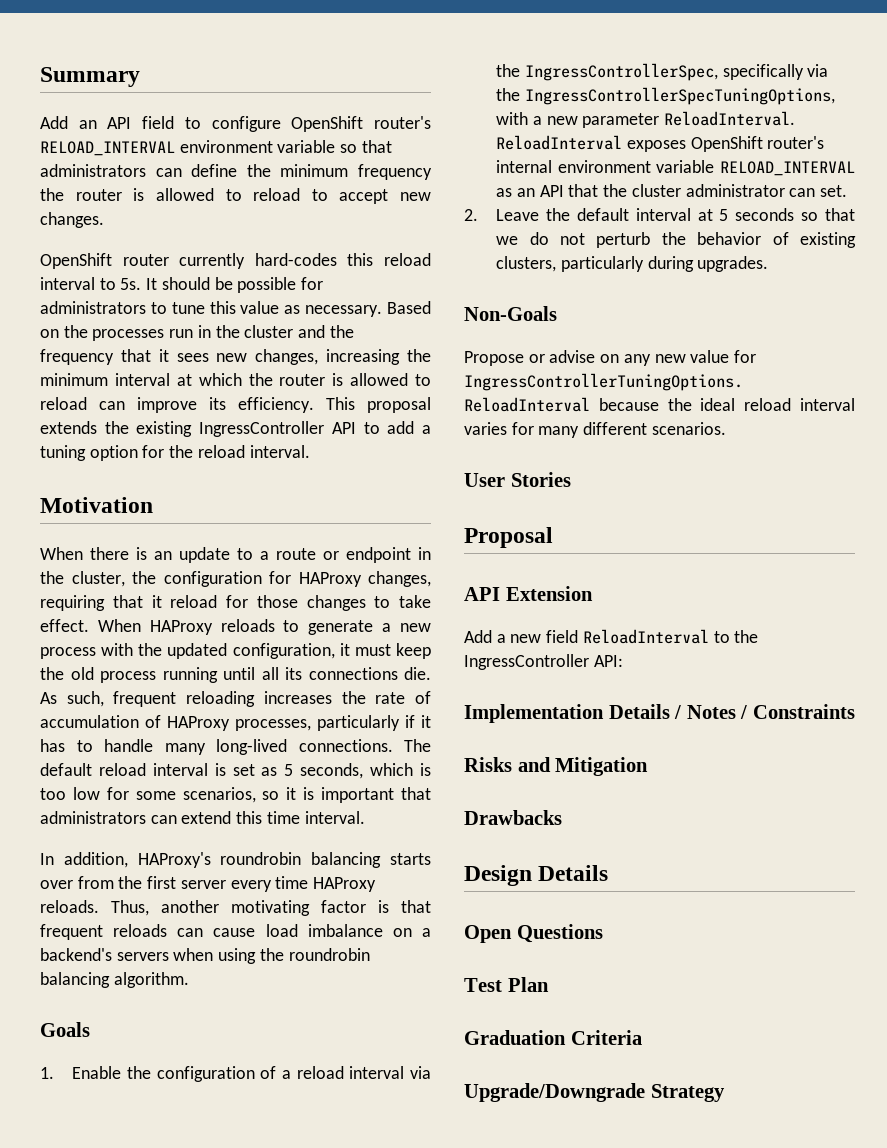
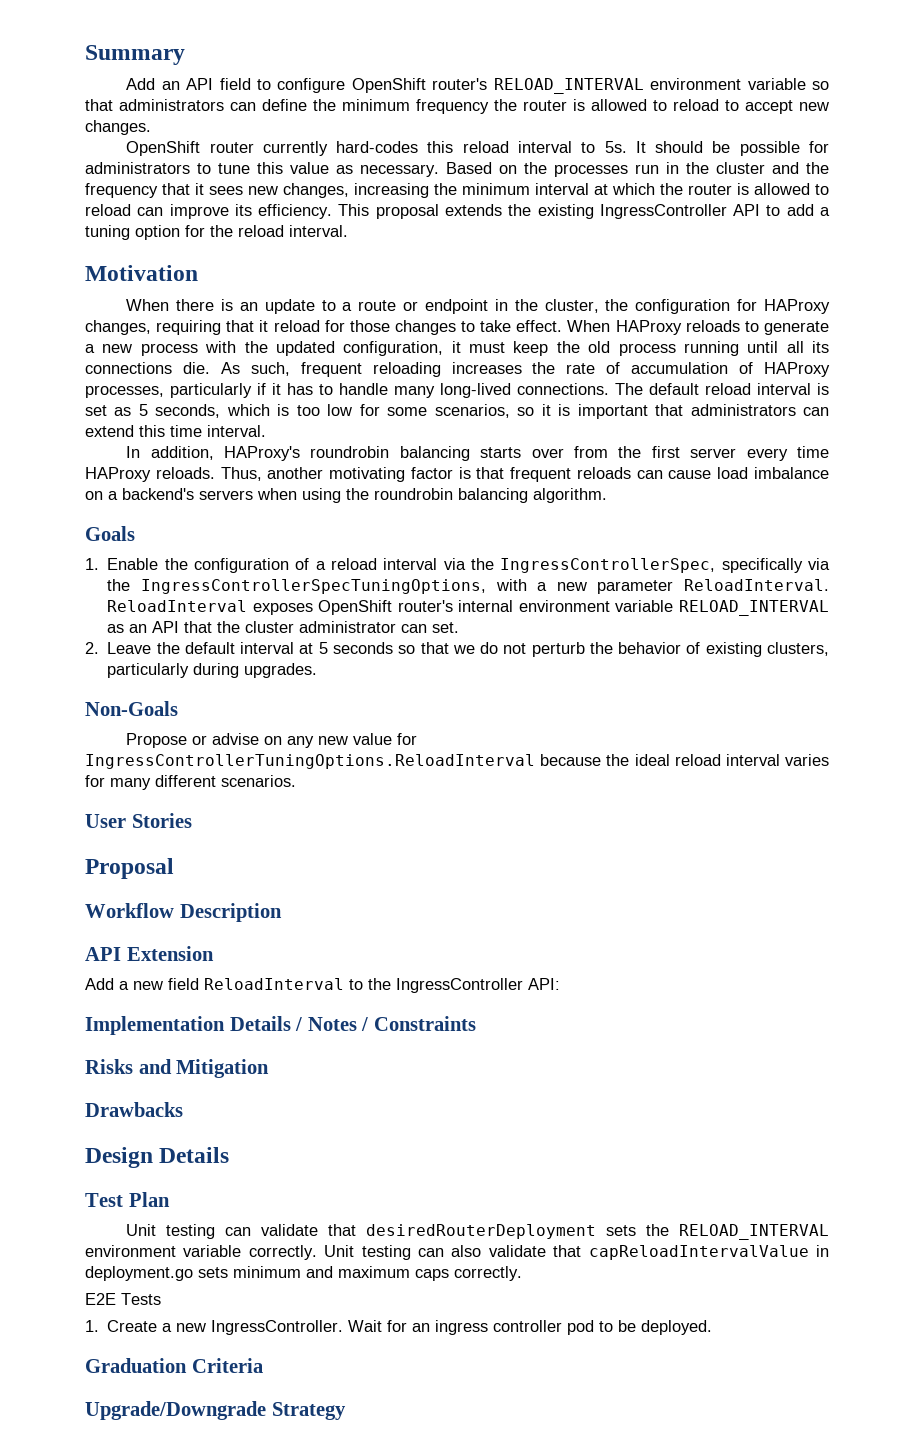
+ Workflow Description
- Open Questions
+ Unit testing can validate that desiredRouterDeployment sets the RELOAD_INTERVAL environment variable correctly. Unit testing can also validate that capReloadIntervalValue in deployment.go sets minimum and maximum caps correctly.
+ E2E Tests
+ 1. Create a new IngressController. Wait for an ingress controller pod to be deployed.

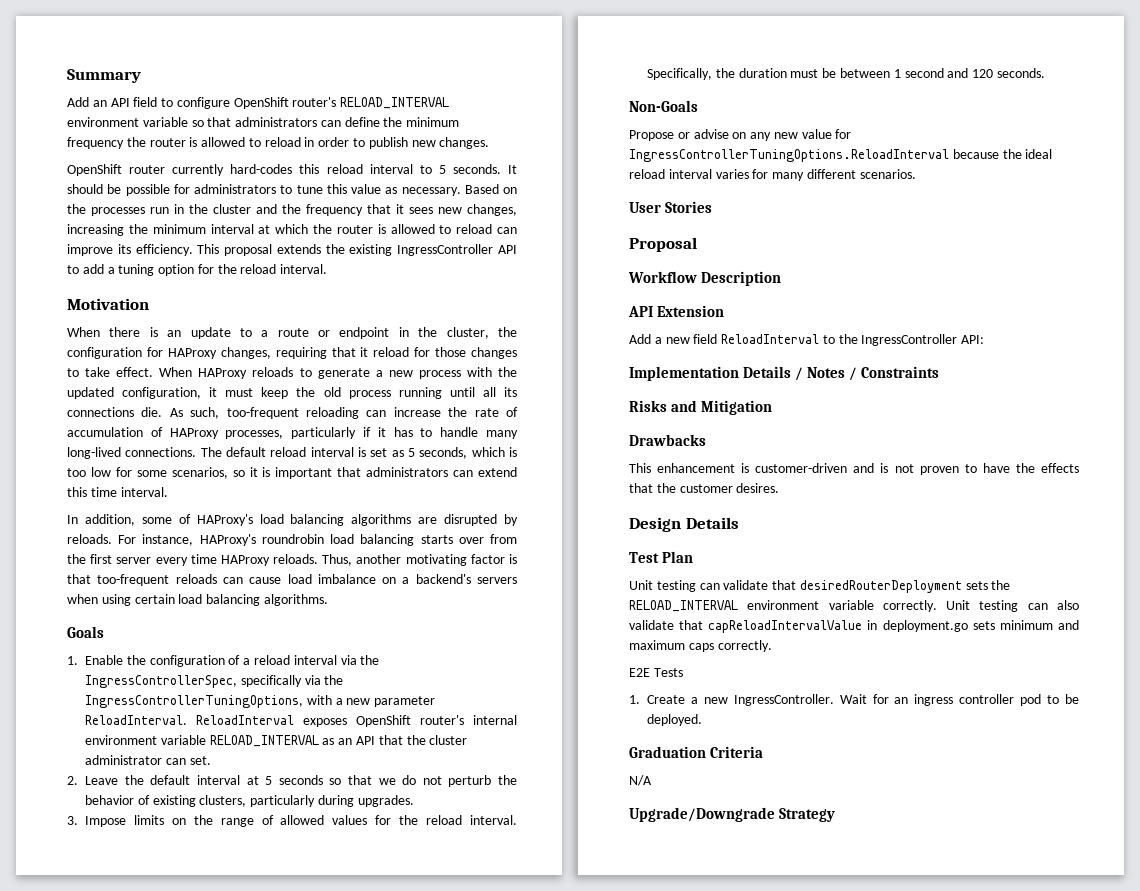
- Add an API field to configure OpenShift router's RELOAD_INTERVAL environment variable so that administrators can define the minimum frequency the router is allowed to reload to accept new changes.
+ Add an API field to configure OpenShift router's RELOAD_INTERVAL environment variable so that administrators can define the minimum frequency the router is allowed to reload in order to publish new changes.
- OpenShift router currently hard-codes this reload interval to 5s.
+ OpenShift router currently hard-codes this reload interval to 5 seconds.
- As such, frequent reloading increases the rate of accumulation of HAProxy processes, particularly if it has to handle many long-lived connections.
+ As such, too-frequent reloading can increase the rate of accumulation of HAProxy processes, particularly if it has to handle many long-lived connections.
- In addition, HAProxy's roundrobin balancing starts over from the first server every time HAProxy reloads.
+ In addition, some of HAProxy's load balancing algorithms are disrupted by reloads. For instance, HAProxy's roundrobin load balancing starts over from the first server every time HAProxy reloads.
- Thus, another motivating factor is that frequent reloads can cause load imbalance on a backend's servers when using the roundrobin balancing algorithm.
+ Thus, another motivating factor is that too-frequent reloads can cause load imbalance on a backend's servers when using certain load balancing algorithms.
- 1. Enable the configuration of a reload interval via the IngressControllerSpec, specifically via the IngressControllerSpecTuningOptions, with a new parameter ReloadInterval.
+ 1. Enable the configuration of a reload interval via the IngressControllerSpec, specifically via the IngressControllerTuningOptions, with a new parameter ReloadInterval.
+ 3. Impose limits on the range of allowed values for the reload interval. Specifically, the duration must be between 1 second and 120 seconds.
+ This enhancement is customer-driven and is not proven to have the effects that the customer desires.
+ N/A

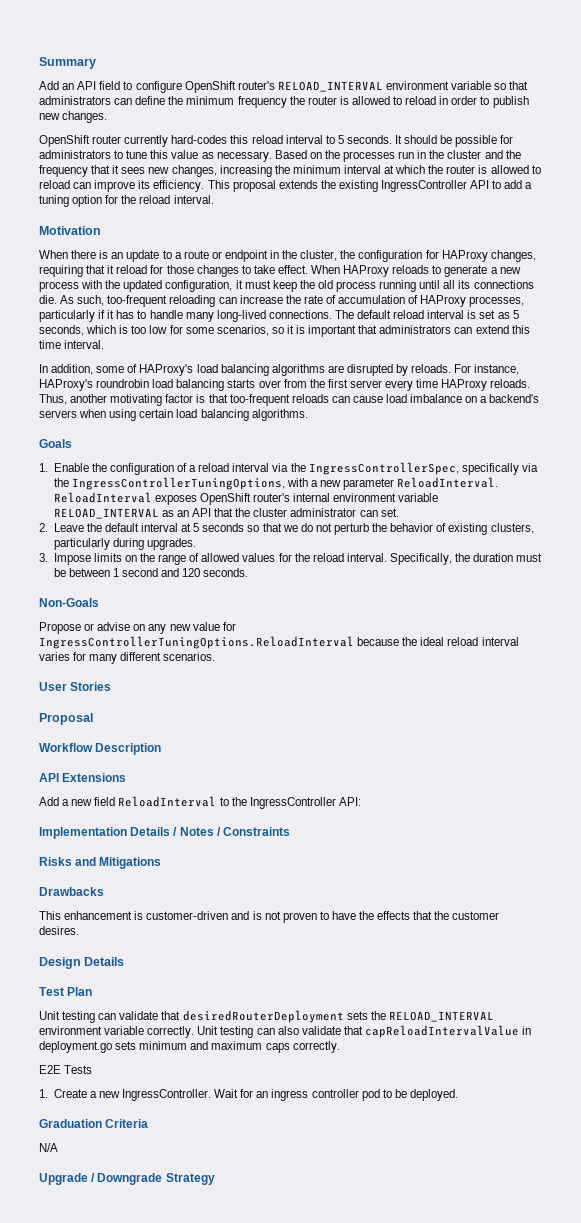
- API Extension
+ API Extensions
- Risks and Mitigation
+ Risks and Mitigations
- Upgrade/Downgrade Strategy
+ Upgrade / Downgrade Strategy

